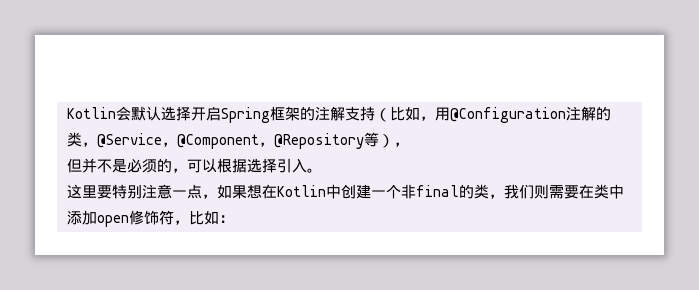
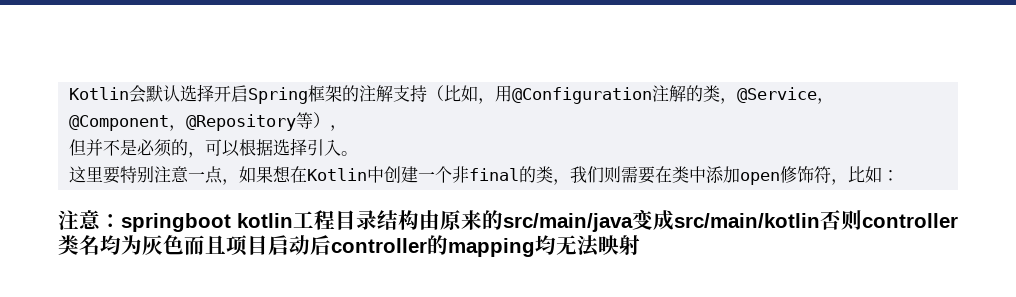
+ 注意：springboot kotlin工程目录结构由原来的src/main/java变成src/main/kotlin否则controller类名均为灰色而且项目启动后controller的mapping均无法映射

